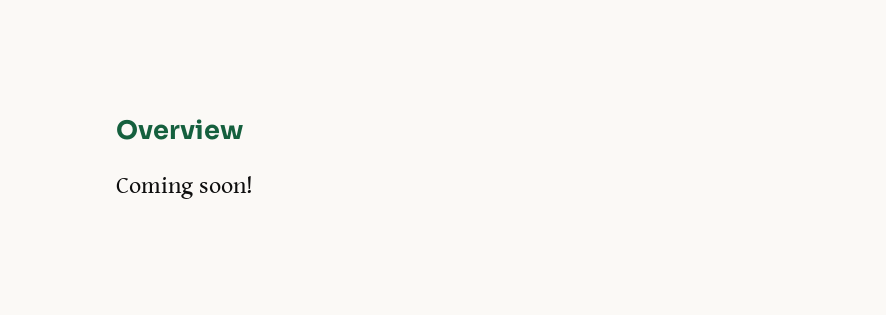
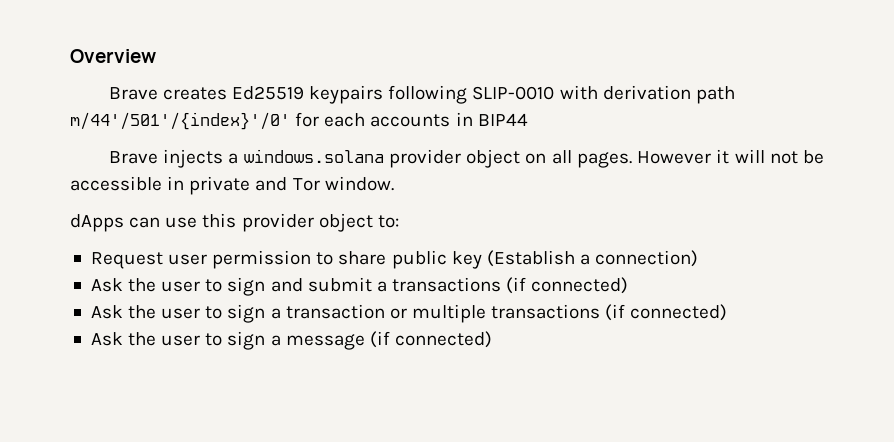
- Coming soon!
+ Brave creates Ed25519 keypairs following SLIP-0010 with derivation path m/44'/501'/{index}'/0' for each accounts in BIP44
+ Brave injects a windows.solana provider object on all pages. However it will not be accessible in private and Tor window.
+ dApps can use this provider object to:
+ Request user permission to share public key (Establish a connection)
+ Ask the user to sign and submit a transactions (if connected)
+ Ask the user to sign a transaction or multiple transactions (if connected)
+ Ask the user to sign a message (if connected)

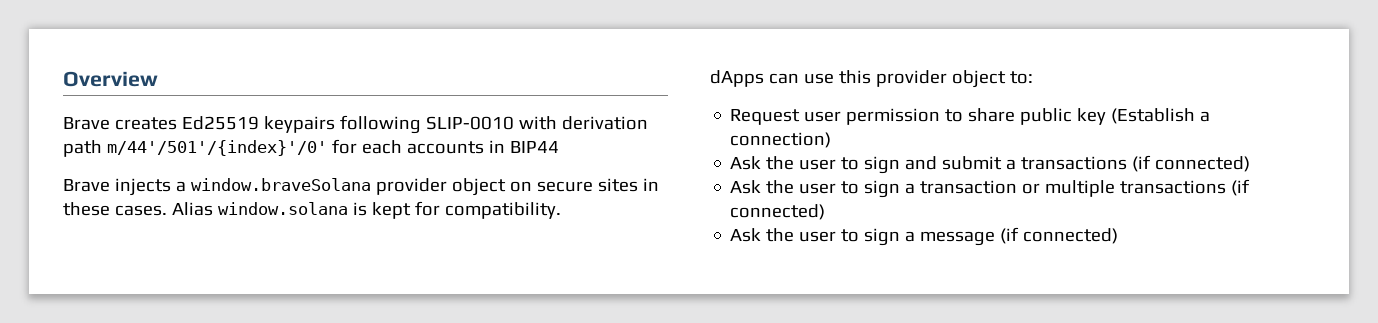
- Brave injects a windows.solana provider object on all pages. However it will not be accessible in private and Tor window.
+ Brave injects a window.braveSolana provider object on secure sites in these cases. Alias window.solana is kept for compatibility.

